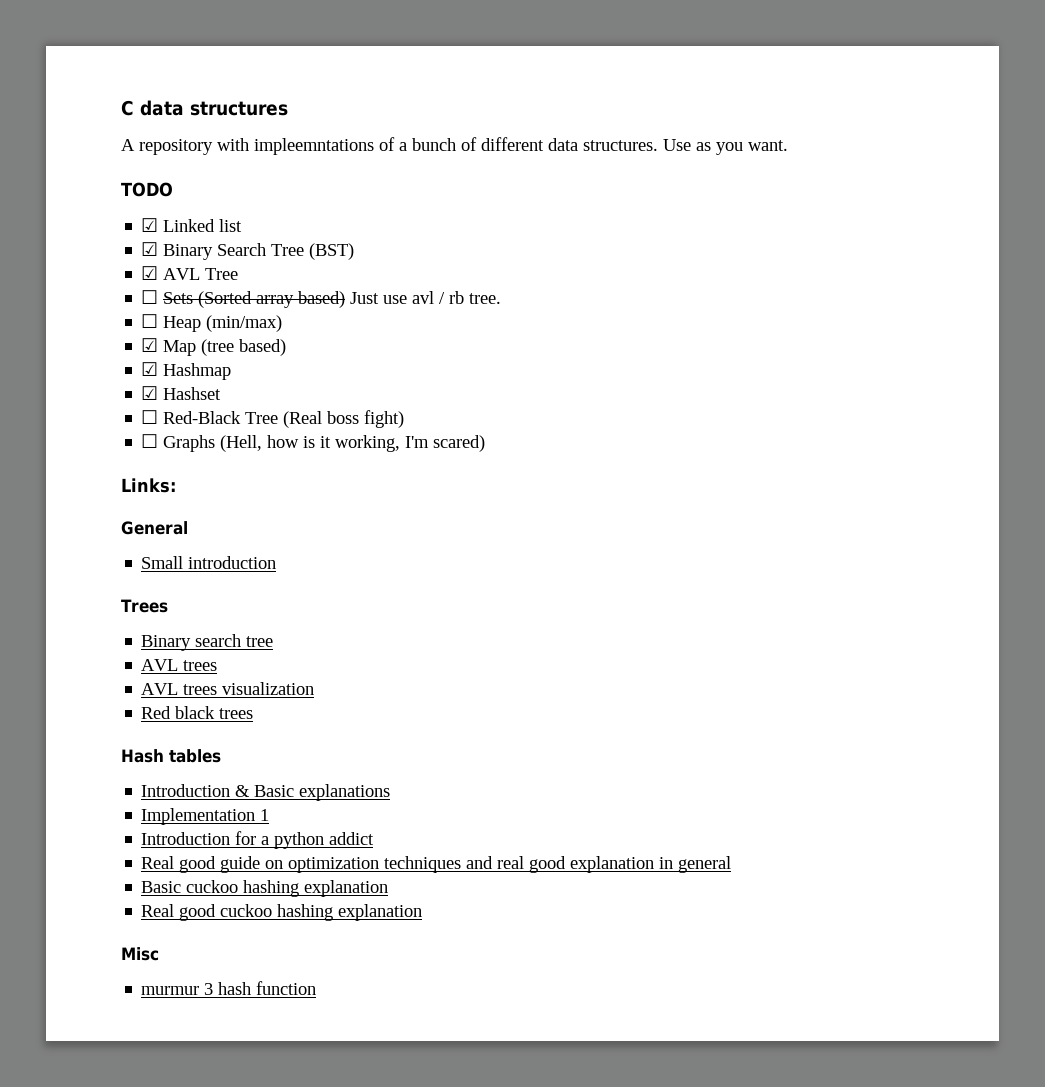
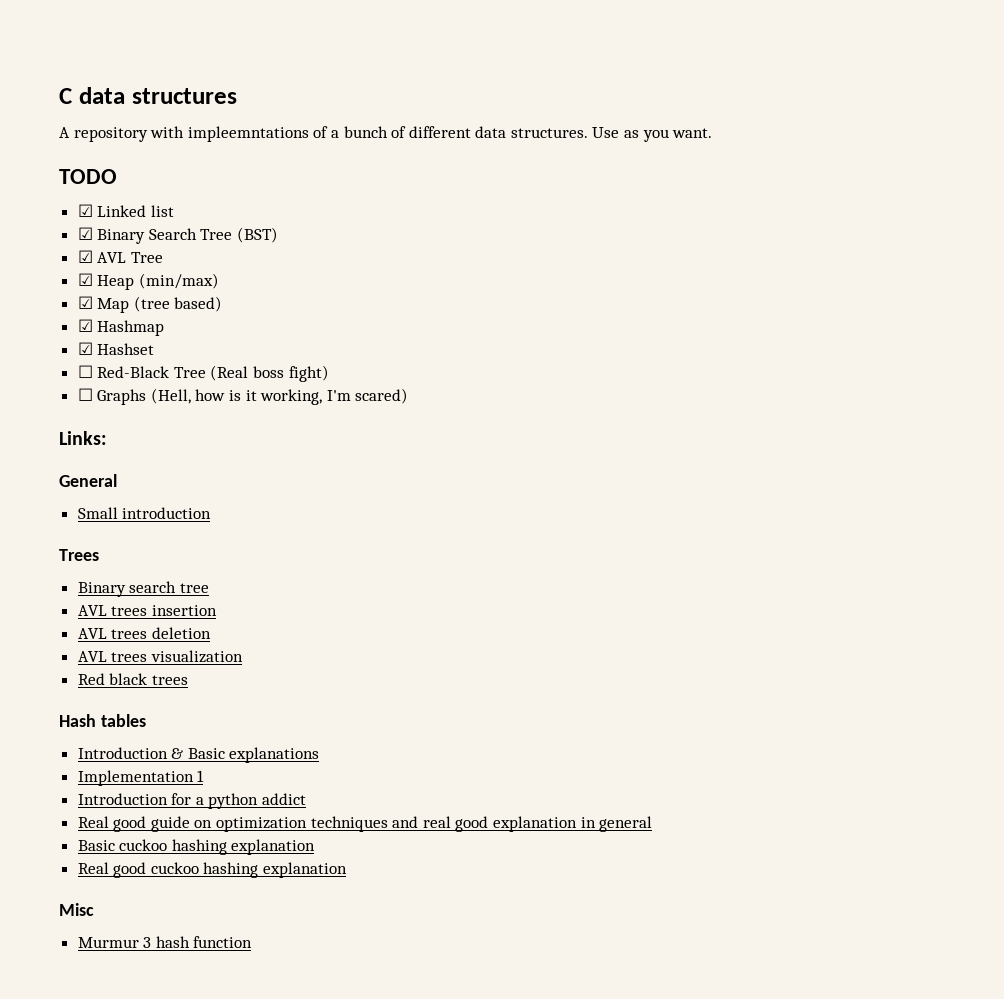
- ☐ Sets (Sorted array based) Just use avl / rb tree.
- ☐ Heap (min/max)
+ ☑ Heap (min/max)
  Binary search tree
- AVL trees
+ AVL trees insertion
+ AVL trees deletion
- murmur 3 hash function
+ Murmur 3 hash function

